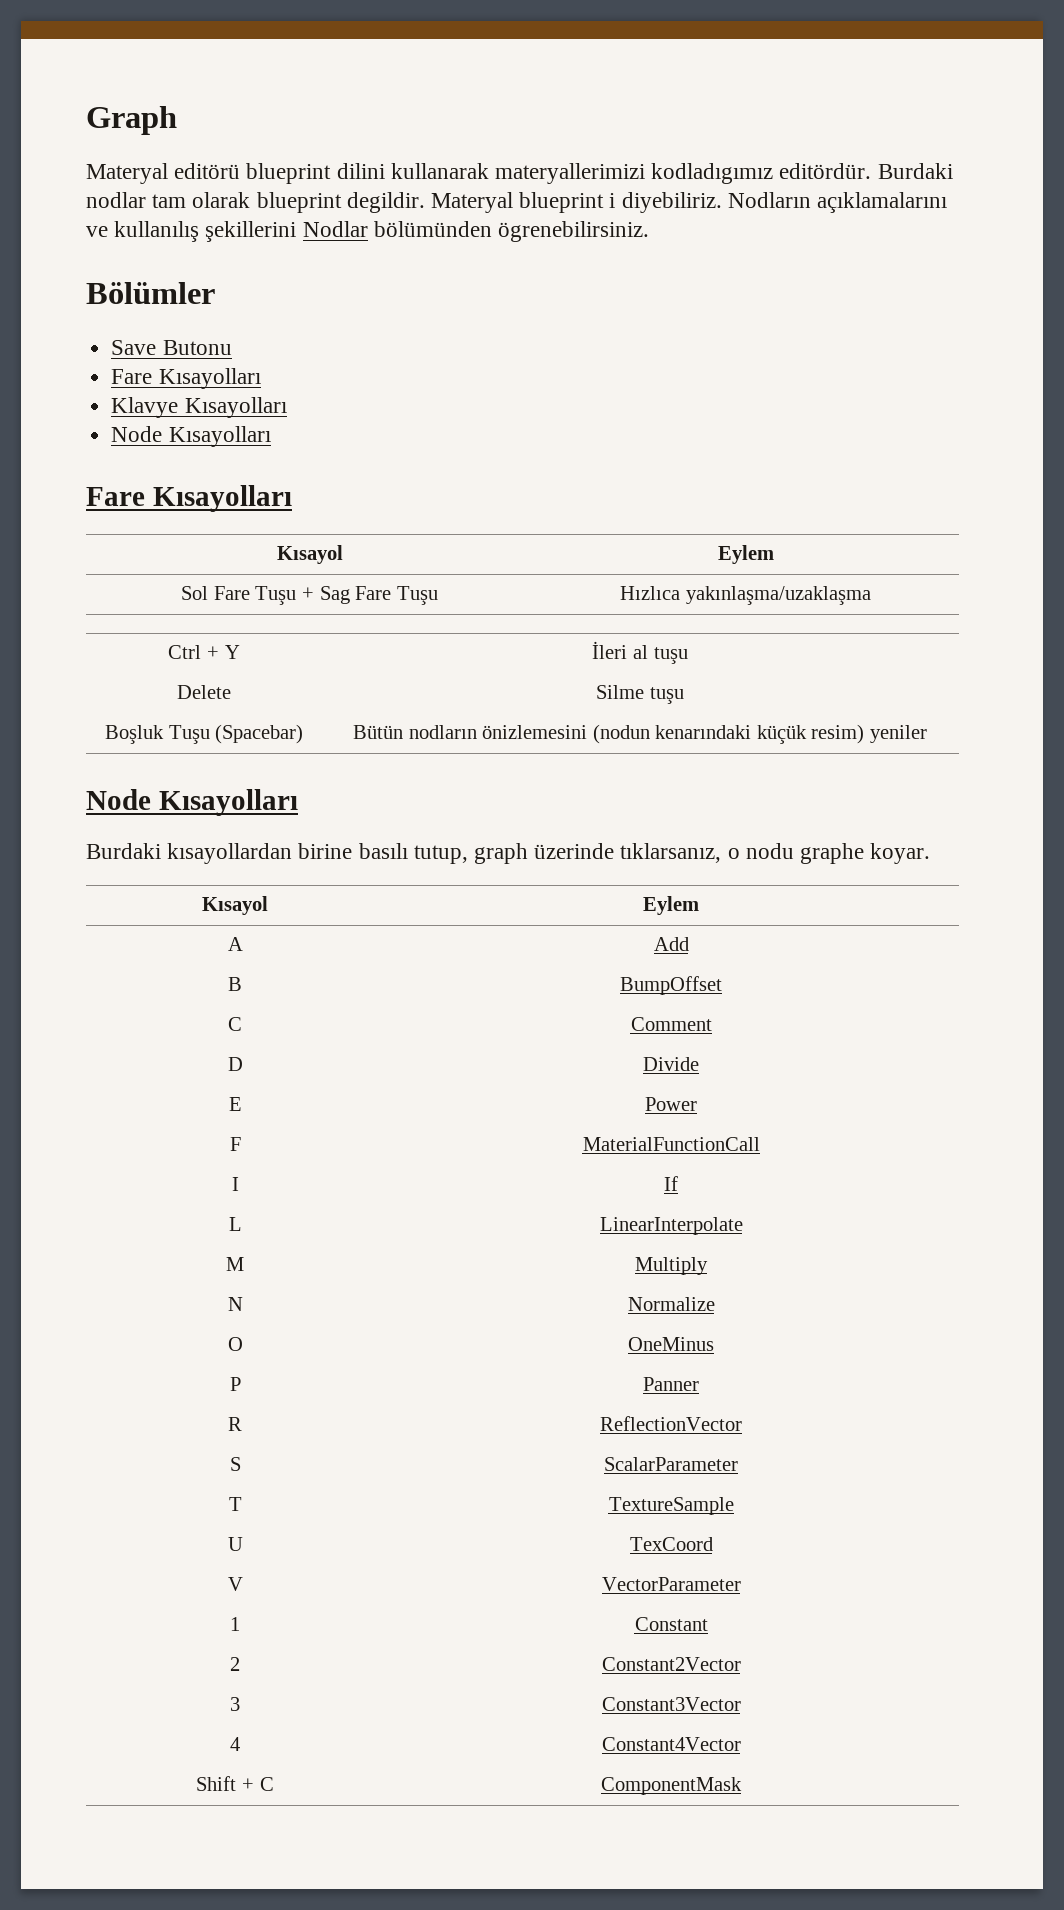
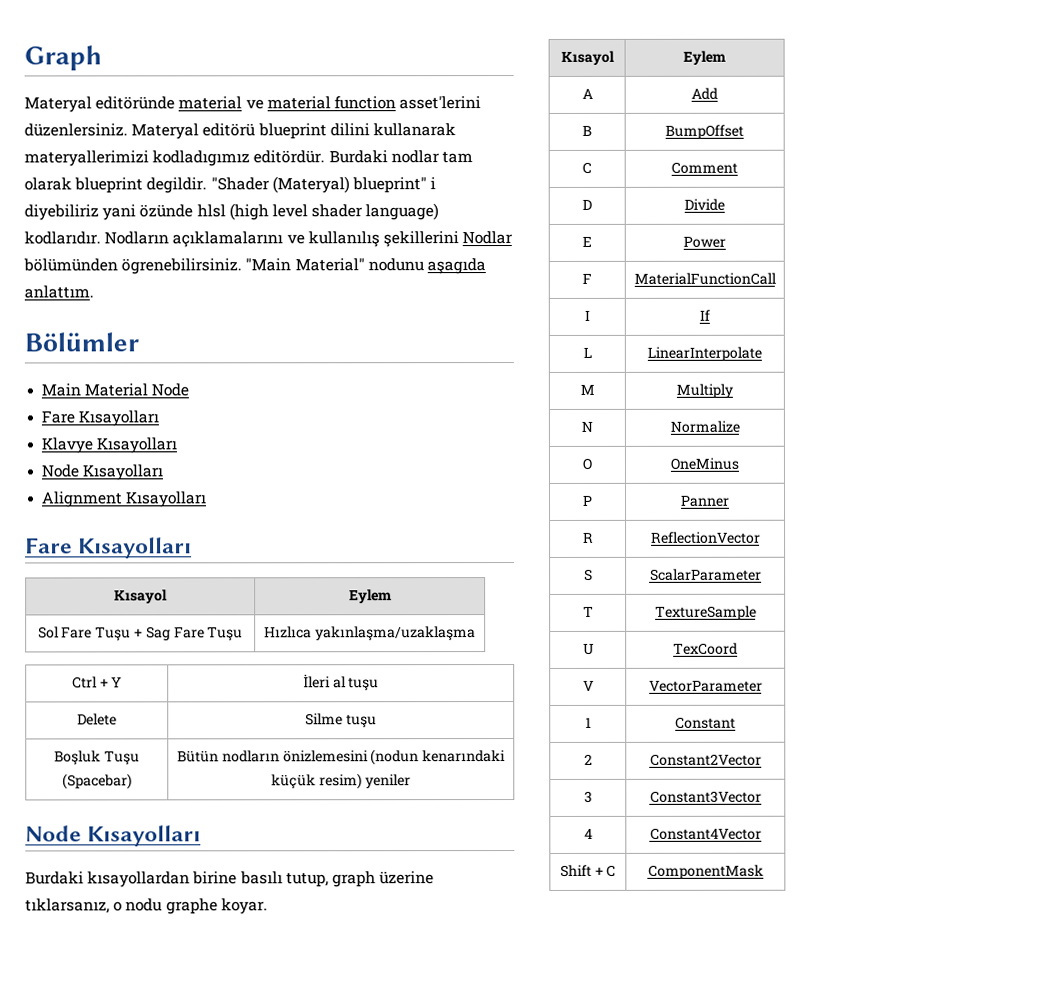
- Materyal editörü blueprint dilini kullanarak materyallerimizi kodladıgımız editördür.
+ Materyal editöründe material ve material function asset'lerini düzenlersiniz. Materyal editörü blueprint dilini kullanarak materyallerimizi kodladıgımız editördür.
- Materyal blueprint i diyebiliriz.
+ "Shader (Materyal) blueprint" i diyebiliriz yani özünde hlsl (high level shader language) kodlarıdır.
- Nodların açıklamalarını ve kullanılış şekillerini Nodlar bölümünden ögrenebilirsiniz.
+ Nodların açıklamalarını ve kullanılış şekillerini Nodlar bölümünden ögrenebilirsiniz. "Main Material" nodunu aşagıda anlattım.
  Bölümler
- Save Butonu
+ Main Material Node
+ Alignment Kısayolları
- Burdaki kısayollardan birine basılı tutup, graph üzerinde tıklarsanız, o nodu graphe koyar.
+ Burdaki kısayollardan birine basılı tutup, graph üzerine tıklarsanız, o nodu graphe koyar.

